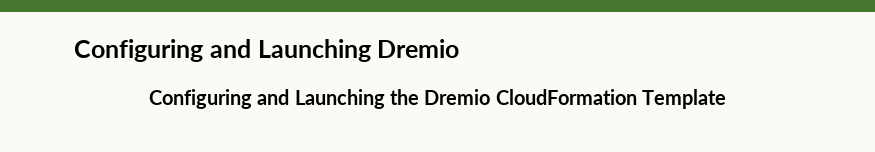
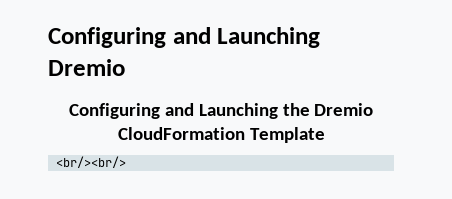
+ <br/><br/>

